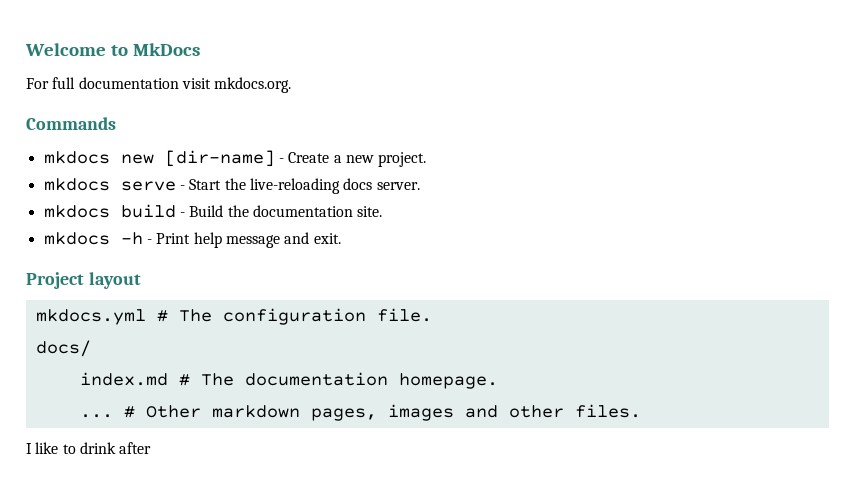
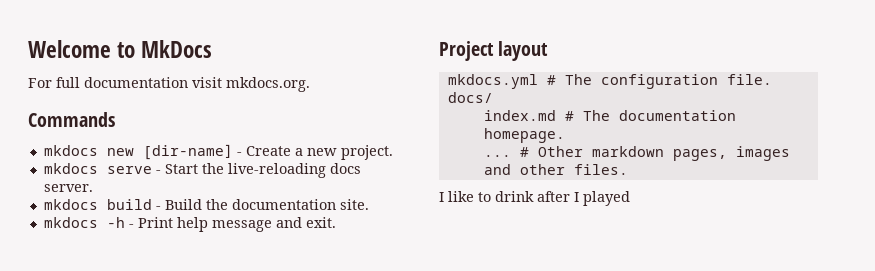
- I like to drink after
+ I like to drink after I played

